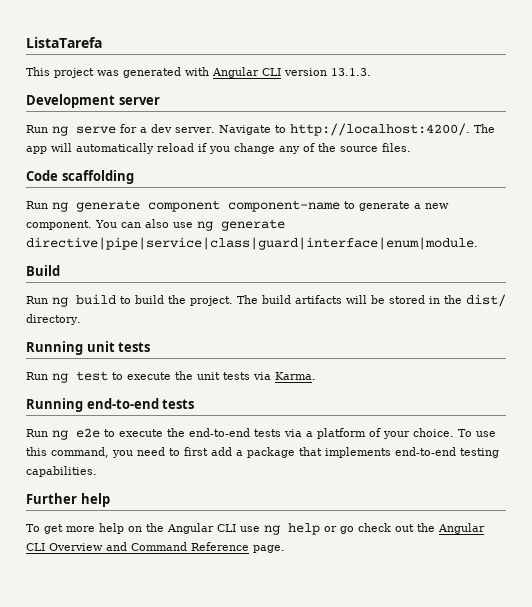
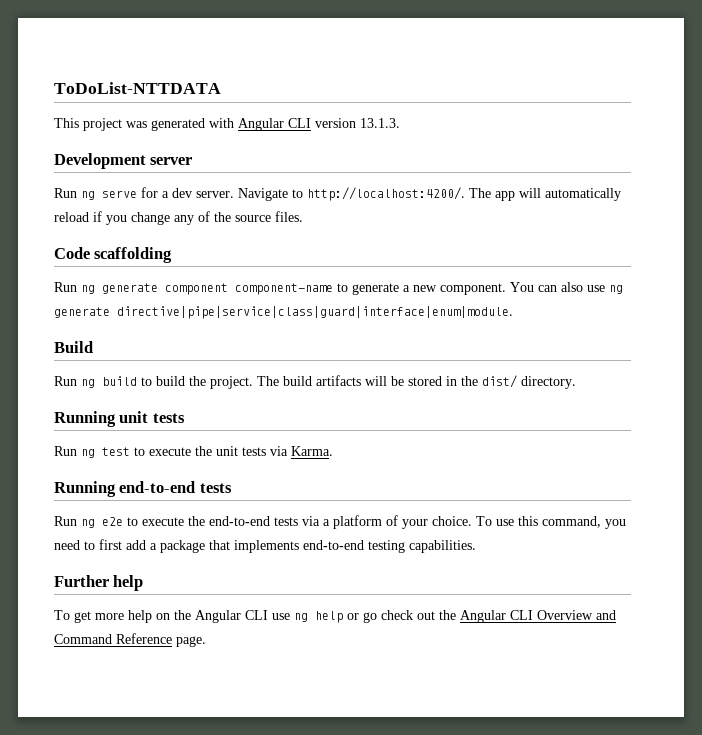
- ListaTarefa
+ ToDoList-NTTDATA

